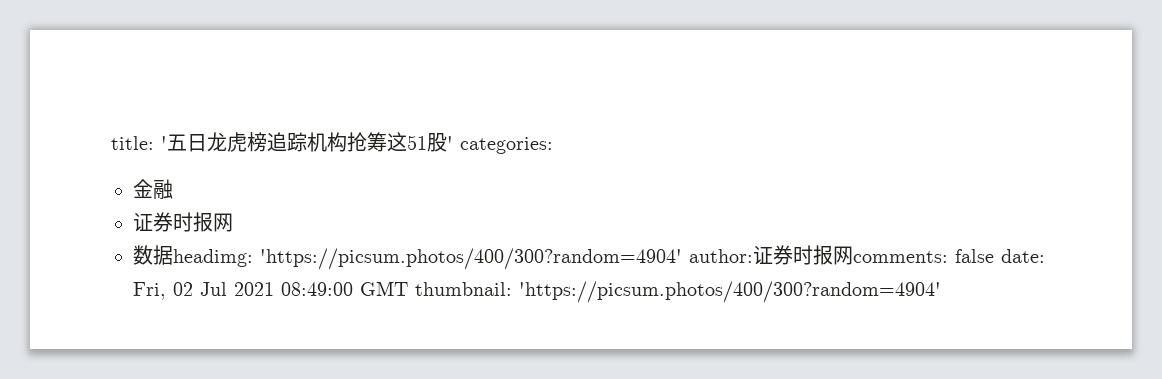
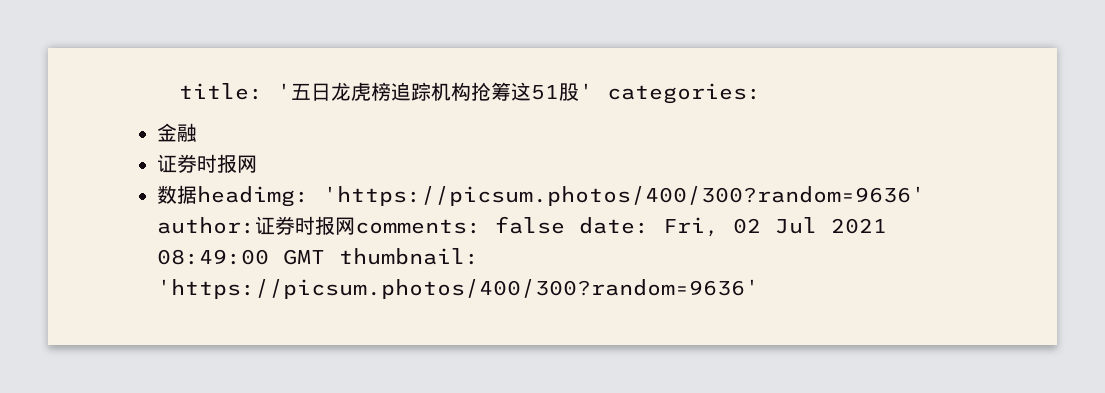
- 数据headimg: 'https://picsum.photos/400/300?random=4904' author:证券时报网comments: false date: Fri, 02 Jul 2021 08:49:00 GMT thumbnail: 'https://picsum.photos/400/300?random=4904'
+ 数据headimg: 'https://picsum.photos/400/300?random=9636' author:证券时报网comments: false date: Fri, 02 Jul 2021 08:49:00 GMT thumbnail: 'https://picsum.photos/400/300?random=9636'

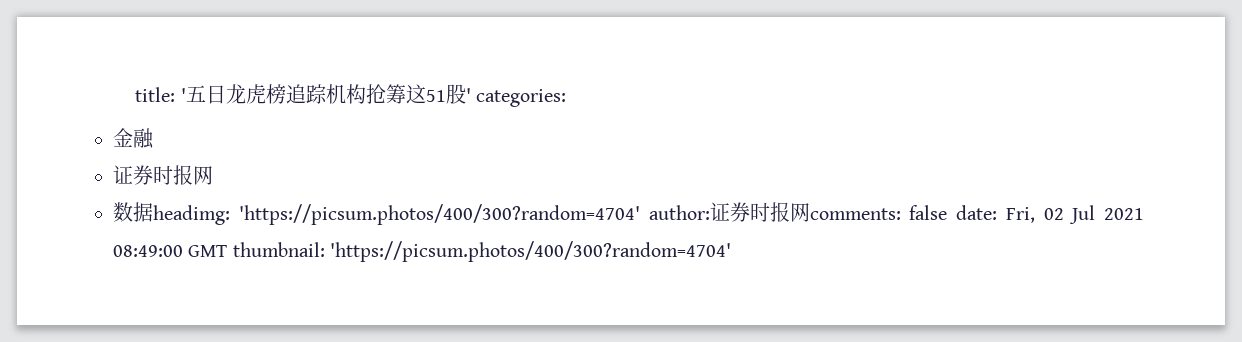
- 数据headimg: 'https://picsum.photos/400/300?random=9636' author:证券时报网comments: false date: Fri, 02 Jul 2021 08:49:00 GMT thumbnail: 'https://picsum.photos/400/300?random=9636'
+ 数据headimg: 'https://picsum.photos/400/300?random=4704' author:证券时报网comments: false date: Fri, 02 Jul 2021 08:49:00 GMT thumbnail: 'https://picsum.photos/400/300?random=4704'

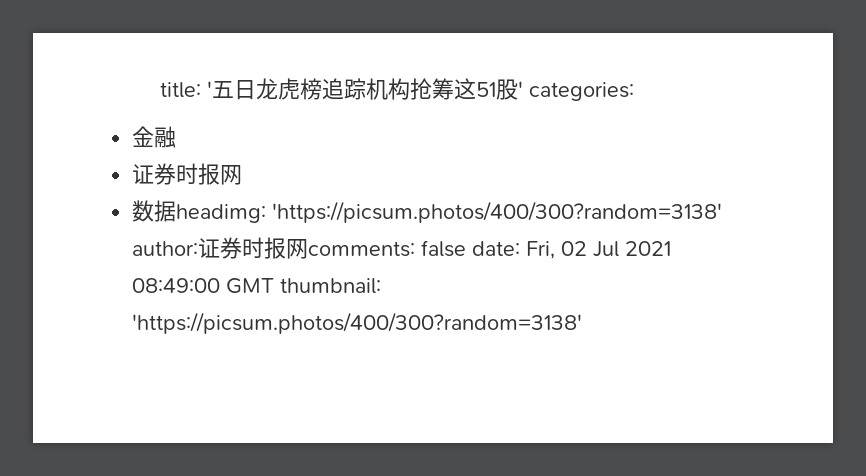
- 数据headimg: 'https://picsum.photos/400/300?random=4704' author:证券时报网comments: false date: Fri, 02 Jul 2021 08:49:00 GMT thumbnail: 'https://picsum.photos/400/300?random=4704'
+ 数据headimg: 'https://picsum.photos/400/300?random=3138' author:证券时报网comments: false date: Fri, 02 Jul 2021 08:49:00 GMT thumbnail: 'https://picsum.photos/400/300?random=3138'

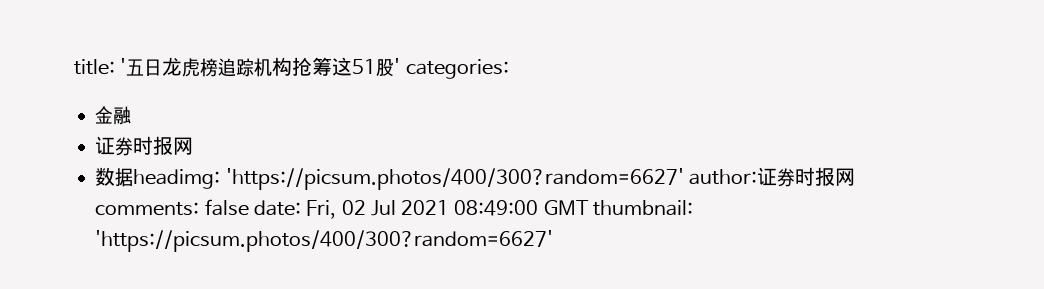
- 数据headimg: 'https://picsum.photos/400/300?random=3138' author:证券时报网comments: false date: Fri, 02 Jul 2021 08:49:00 GMT thumbnail: 'https://picsum.photos/400/300?random=3138'
+ 数据headimg: 'https://picsum.photos/400/300?random=6627' author:证券时报网comments: false date: Fri, 02 Jul 2021 08:49:00 GMT thumbnail: 'https://picsum.photos/400/300?random=6627'

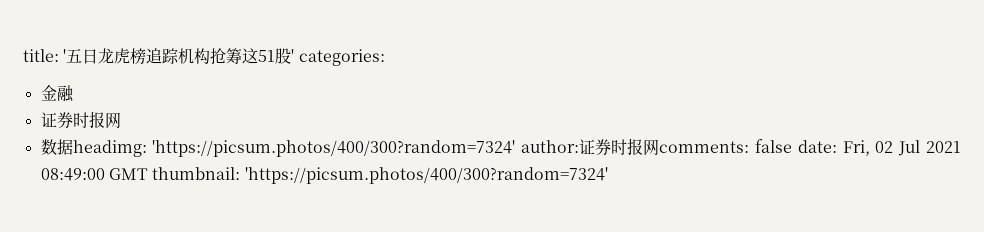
- 数据headimg: 'https://picsum.photos/400/300?random=6627' author:证券时报网comments: false date: Fri, 02 Jul 2021 08:49:00 GMT thumbnail: 'https://picsum.photos/400/300?random=6627'
+ 数据headimg: 'https://picsum.photos/400/300?random=7324' author:证券时报网comments: false date: Fri, 02 Jul 2021 08:49:00 GMT thumbnail: 'https://picsum.photos/400/300?random=7324'

